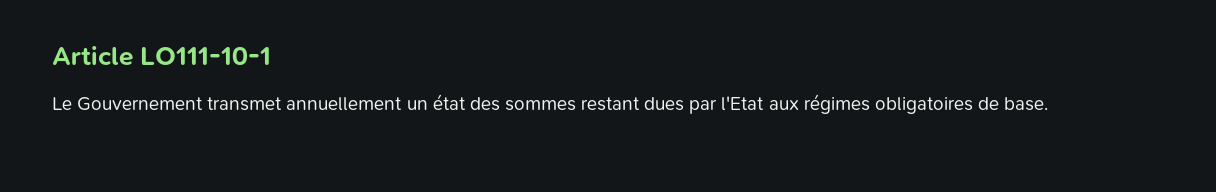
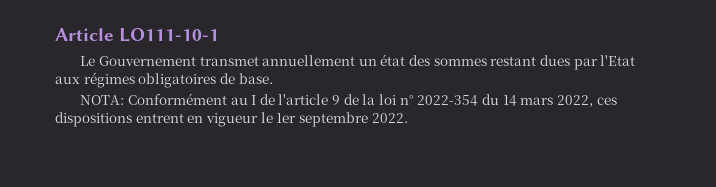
+ NOTA: Conformément au I de l'article 9 de la loi n° 2022-354 du 14 mars 2022, ces dispositions entrent en vigueur le 1er septembre 2022.

